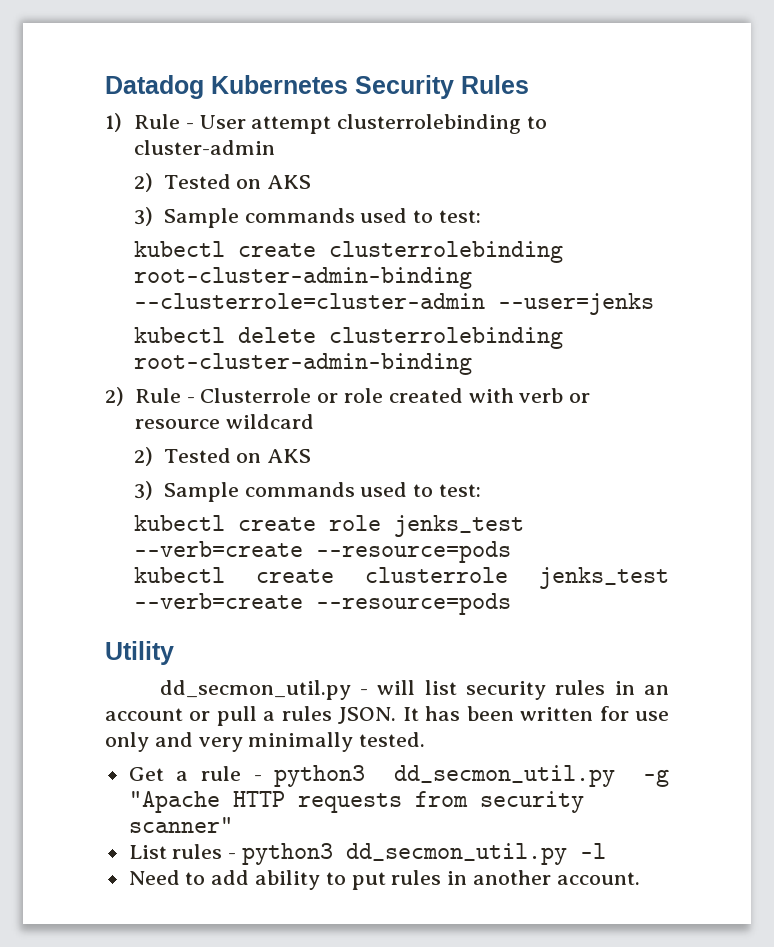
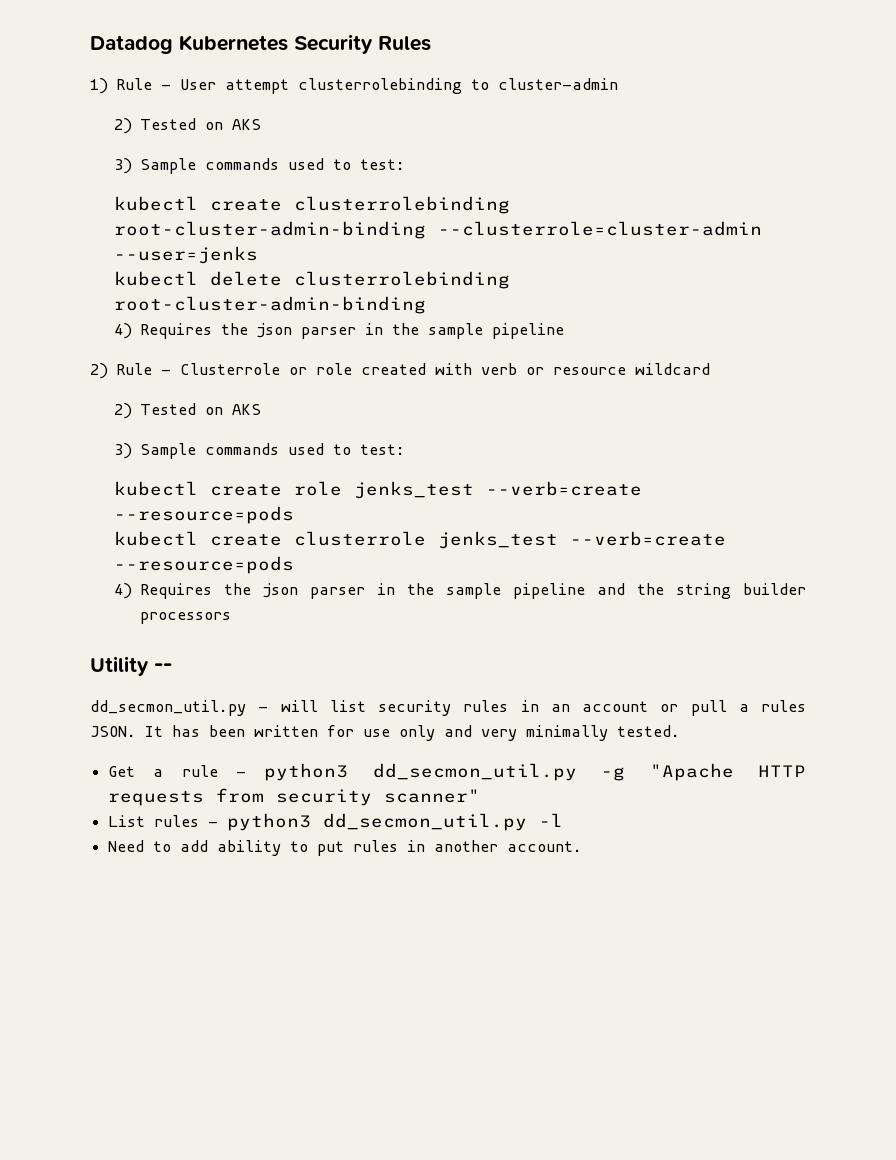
  kubectl delete clusterrolebinding root-cluster-admin-binding
+ 4) Requires the json parser in the sample pipeline
+ 4) Requires the json parser in the sample pipeline and the string builder processors
- Utility
+ Utility --

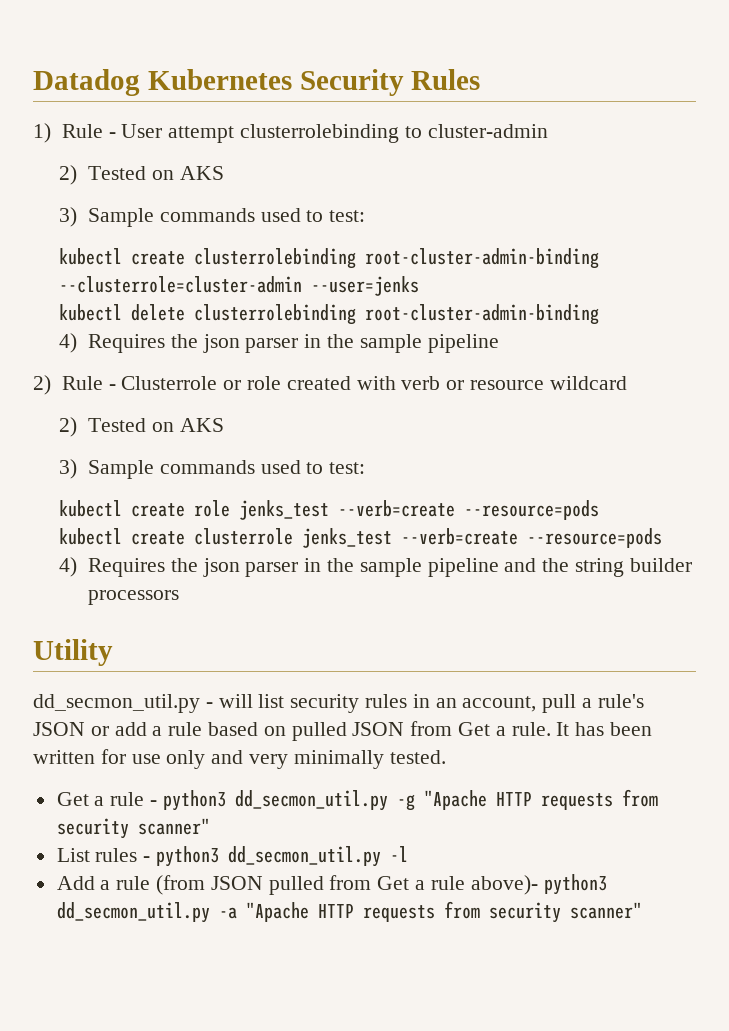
- Utility --
+ Utility
- dd_secmon_util.py - will list security rules in an account or pull a rules JSON.
+ dd_secmon_util.py - will list security rules in an account, pull a rule's JSON or add a rule based on pulled JSON from Get a rule.
- Need to add ability to put rules in another account.
+ Add a rule (from JSON pulled from Get a rule above)- python3 dd_secmon_util.py -a "Apache HTTP requests from security scanner"

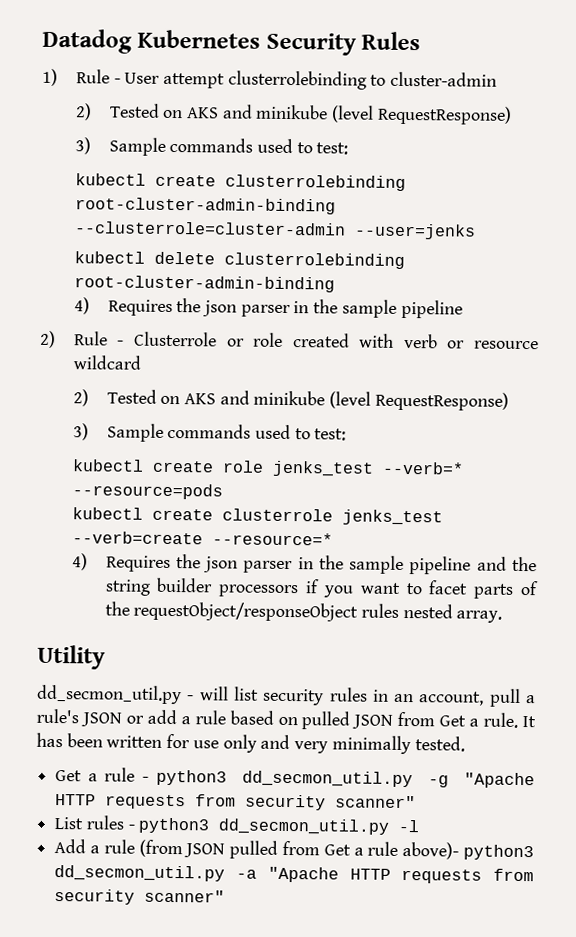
  1) Rule - User attempt clusterrolebinding to cluster-admin
- 2) Tested on AKS
+ 2) Tested on AKS and minikube (level RequestResponse)
  2) Rule - Clusterrole or role created with verb or resource wildcard
- 2) Tested on AKS
+ 2) Tested on AKS and minikube (level RequestResponse)
- kubectl create role jenks_test --verb=create --resource=pods
+ kubectl create role jenks_test --verb=* --resource=pods
- kubectl create clusterrole jenks_test --verb=create --resource=pods
+ kubectl create clusterrole jenks_test --verb=create --resource=*
- 4) Requires the json parser in the sample pipeline and the string builder processors
+ 4) Requires the json parser in the sample pipeline and the string builder processors if you want to facet parts of the requestObject/responseObject rules nested array.

